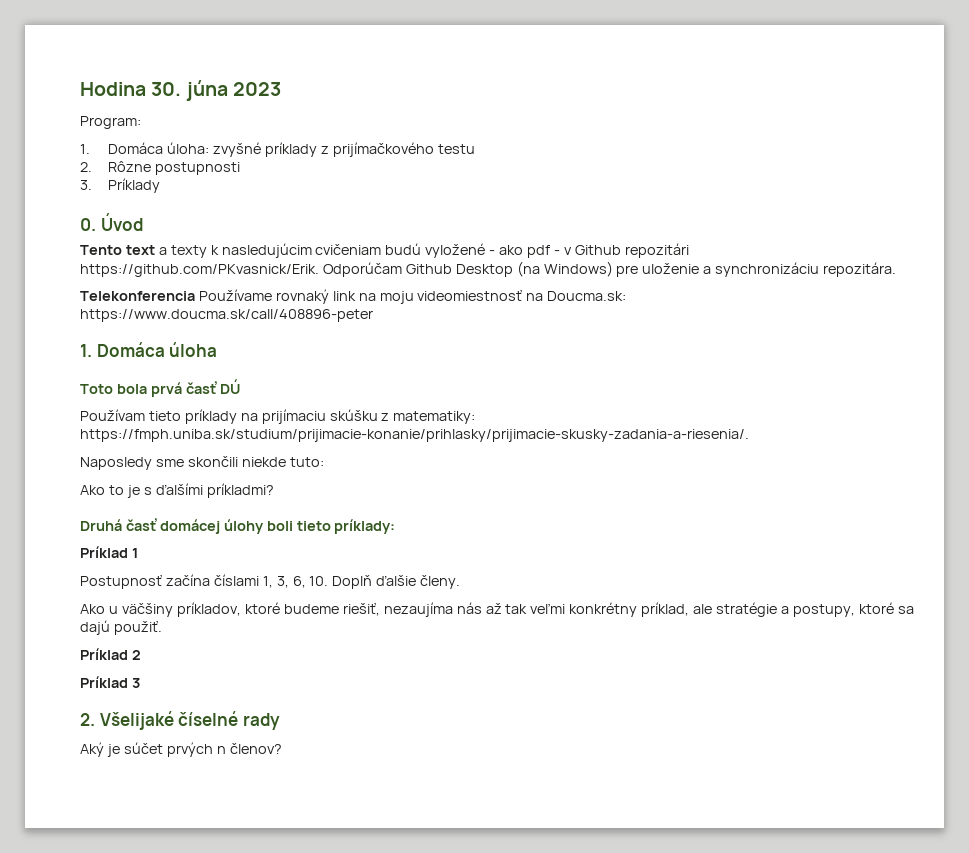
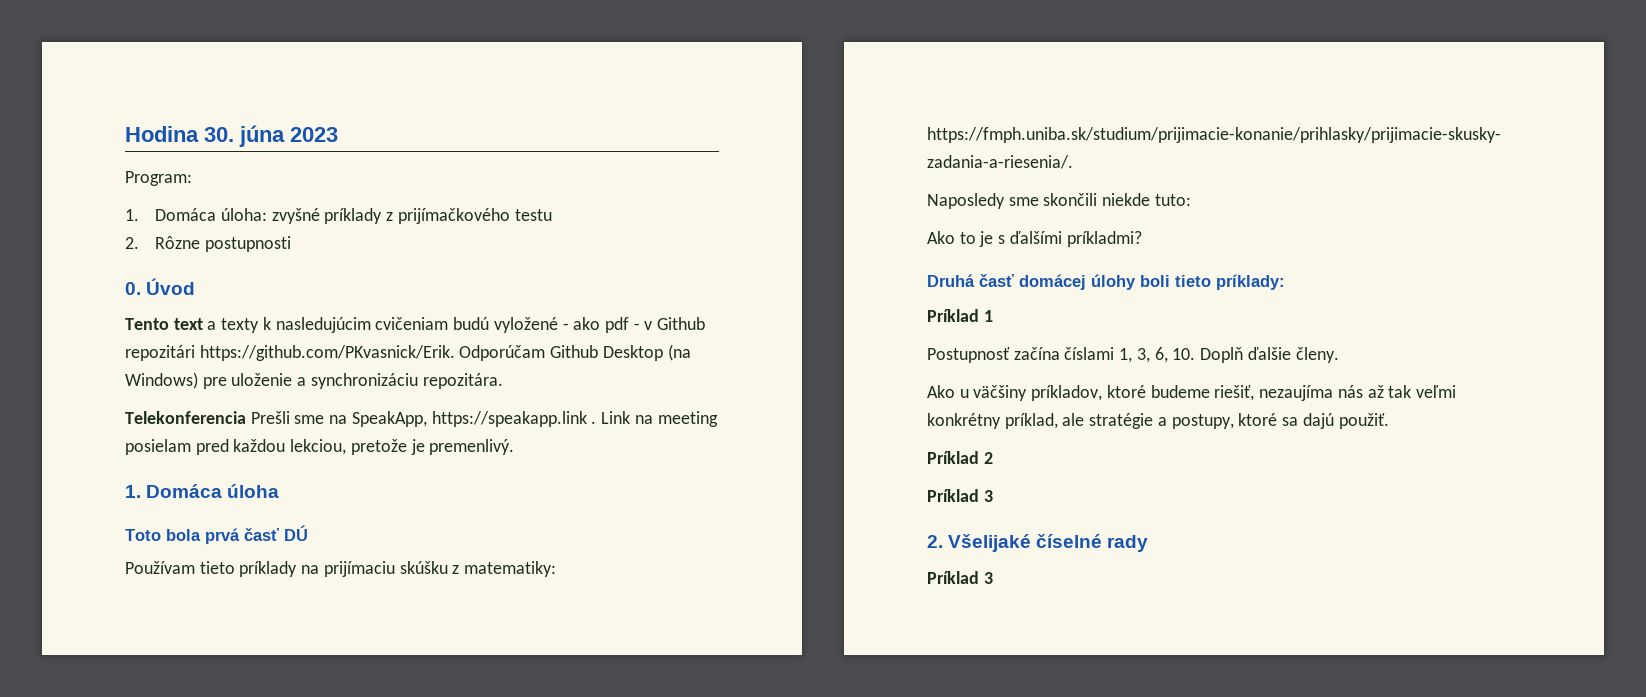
- 3. Príklady
- Telekonferencia Používame rovnaký link na moju videomiestnosť na Doucma.sk: https://www.doucma.sk/call/408896-peter
+ Telekonferencia Prešli sme na SpeakApp, https://speakapp.link . Link na meeting posielam pred každou lekciou, pretože je premenlivý.
  2. Všelijaké číselné rady
- Aký je súčet prvých n členov?
+ Príklad 3

